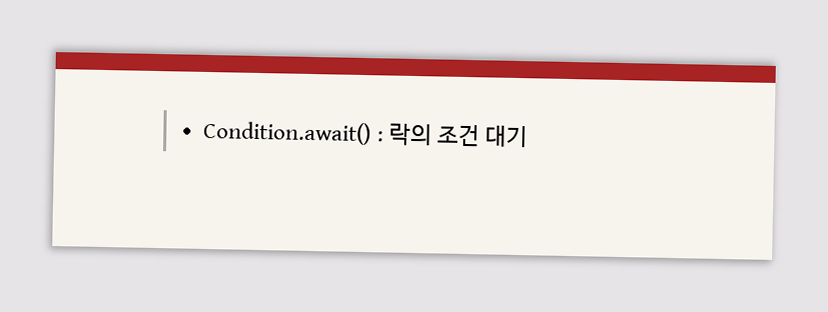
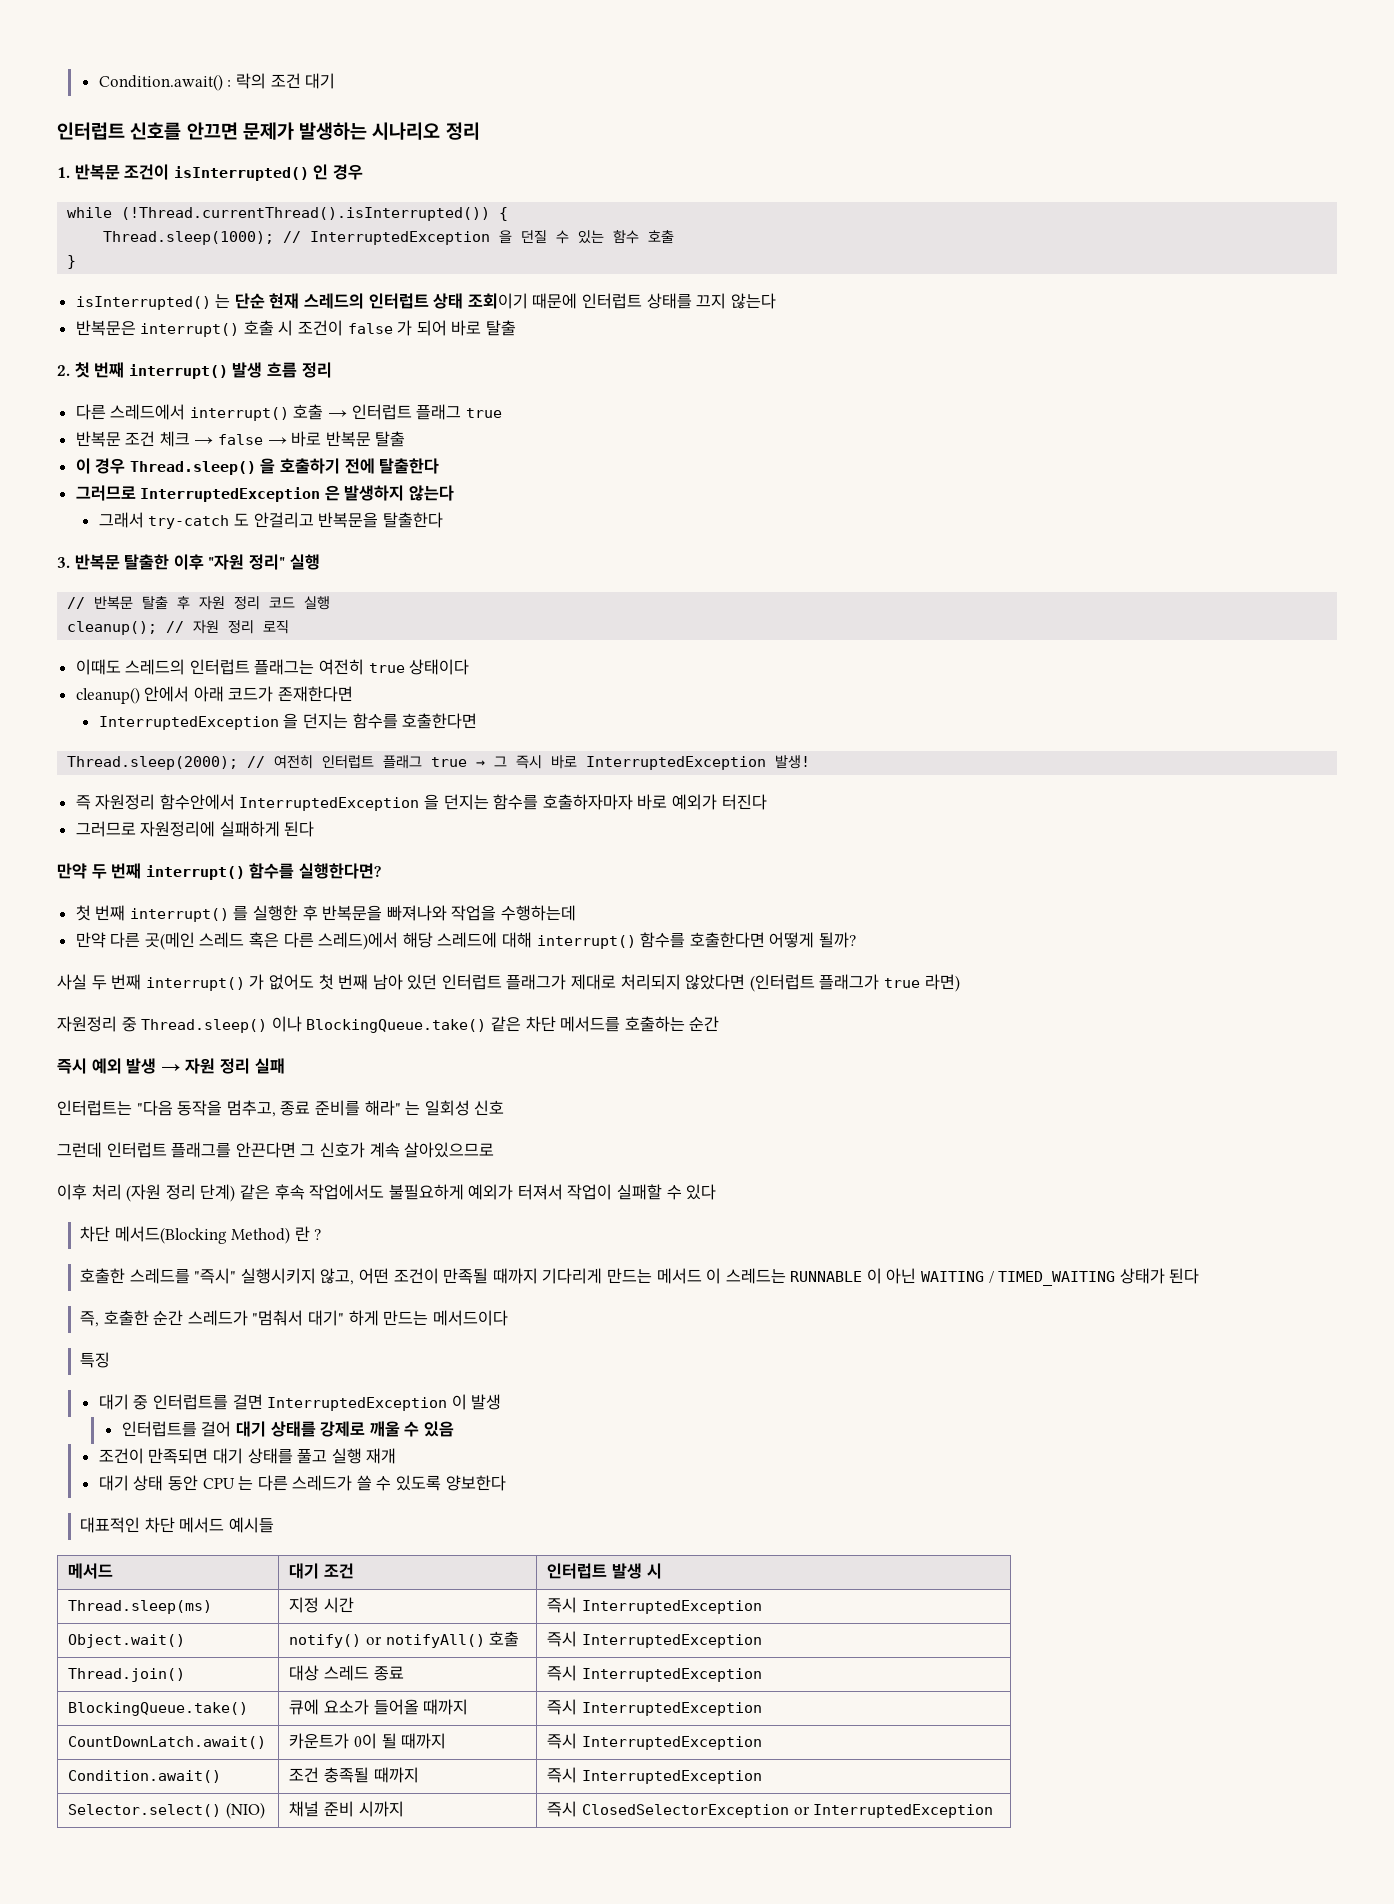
+ 인터럽트 신호를 안끄면 문제가 발생하는 시나리오 정리
+ 1. 반복문 조건이 isInterrupted() 인 경우
+ while (!Thread.currentThread().isInterrupted()) {
+ Thread.sleep(1000); // InterruptedException 을 던질 수 있는 함수 호출
+ }
+ isInterrupted() 는 단순 현재 스레드의 인터럽트 상태 조회이기 때문에 인터럽트 상태를 끄지 않는다
+ 반복문은 interrupt() 호출 시 조건이 false 가 되어 바로 탈출
+ 2. 첫 번째 interrupt() 발생 흐름 정리
+ 다른 스레드에서 interrupt() 호출 → 인터럽트 플래그 true
+ 반복문 조건 체크 → false → 바로 반복문 탈출
+ 이 경우 Thread.sleep() 을 호출하기 전에 탈출한다
+ 그러므로 InterruptedException 은 발생하지 않는다
+ 그래서 try-catch 도 안걸리고 반복문을 탈출한다
+ 3. 반복문 탈출한 이후 "자원 정리" 실행
+ // 반복문 탈출 후 자원 정리 코드 실행
+ cleanup(); // 자원 정리 로직
+ 이때도 스레드의 인터럽트 플래그는 여전히 true 상태이다
+ cleanup() 안에서 아래 코드가 존재한다면
+ InterruptedException 을 던지는 함수를 호출한다면
+ Thread.sleep(2000); // 여전히 인터럽트 플래그 true → 그 즉시 바로 InterruptedException 발생!
+ 즉 자원정리 함수안에서 InterruptedException 을 던지는 함수를 호출하자마자 바로 예외가 터진다
+ 그러므로 자원정리에 실패하게 된다
+ 만약 두 번째 interrupt() 함수를 실행한다면?
+ 첫 번째 interrupt() 를 실행한 후 반복문을 빠져나와 작업을 수행하는데
+ 만약 다른 곳(메인 스레드 혹은 다른 스레드)에서 해당 스레드에 대해 interrupt() 함수를 호출한다면 어떻게 될까?
+ 사실 두 번째 interrupt() 가 없어도 첫 번째 남아 있던 인터럽트 플래그가 제대로 처리되지 않았다면 (인터럽트 플래그가 true 라면)
+ 자원정리 중 Thread.sleep() 이나 BlockingQueue.take() 같은 차단 메서드를 호출하는 순간
+ 즉시 예외 발생 → 자원 정리 실패
+ 인터럽트는 "다음 동작을 멈추고, 종료 준비를 해라" 는 일회성 신호
+ 그런데 인터럽트 플래그를 안끈다면 그 신호가 계속 살아있으므로
+ 이후 처리 (자원 정리 단계) 같은 후속 작업에서도 불필요하게 예외가 터져서 작업이 실패할 수 있다
+ 차단 메서드(Blocking Method) 란 ?
+ 호출한 스레드를 "즉시" 실행시키지 않고, 어떤 조건이 만족될 때까지 기다리게 만드는 메서드 이 스레드는 RUNNABLE 이 아닌 WAITING / TIMED_WAITING 상태가 된다
+ 즉, 호출한 순간 스레드가 "멈춰서 대기" 하게 만드는 메서드이다
+ 특징
+ 대기 중 인터럽트를 걸면 InterruptedException 이 발생
+ 인터럽트를 걸어 대기 상태를 강제로 깨울 수 있음
+ 조건이 만족되면 대기 상태를 풀고 실행 재개
+ 대기 상태 동안 CPU 는 다른 스레드가 쓸 수 있도록 양보한다
+ 대표적인 차단 메서드 예시들
+ 메서드 | 대기 조건 | 인터럽트 발생 시
+ Thread.sleep(ms) | 지정 시간 | 즉시 InterruptedException
+ Object.wait() | notify() or notifyAll() 호출 | 즉시 InterruptedException
+ Thread.join() | 대상 스레드 종료 | 즉시 InterruptedException
+ BlockingQueue.take() | 큐에 요소가 들어올 때까지 | 즉시 InterruptedException
+ CountDownLatch.await() | 카운트가 0이 될 때까지 | 즉시 InterruptedException
+ Condition.await() | 조건 충족될 때까지 | 즉시 InterruptedException
+ Selector.select() (NIO) | 채널 준비 시까지 | 즉시 ClosedSelectorException or InterruptedException

